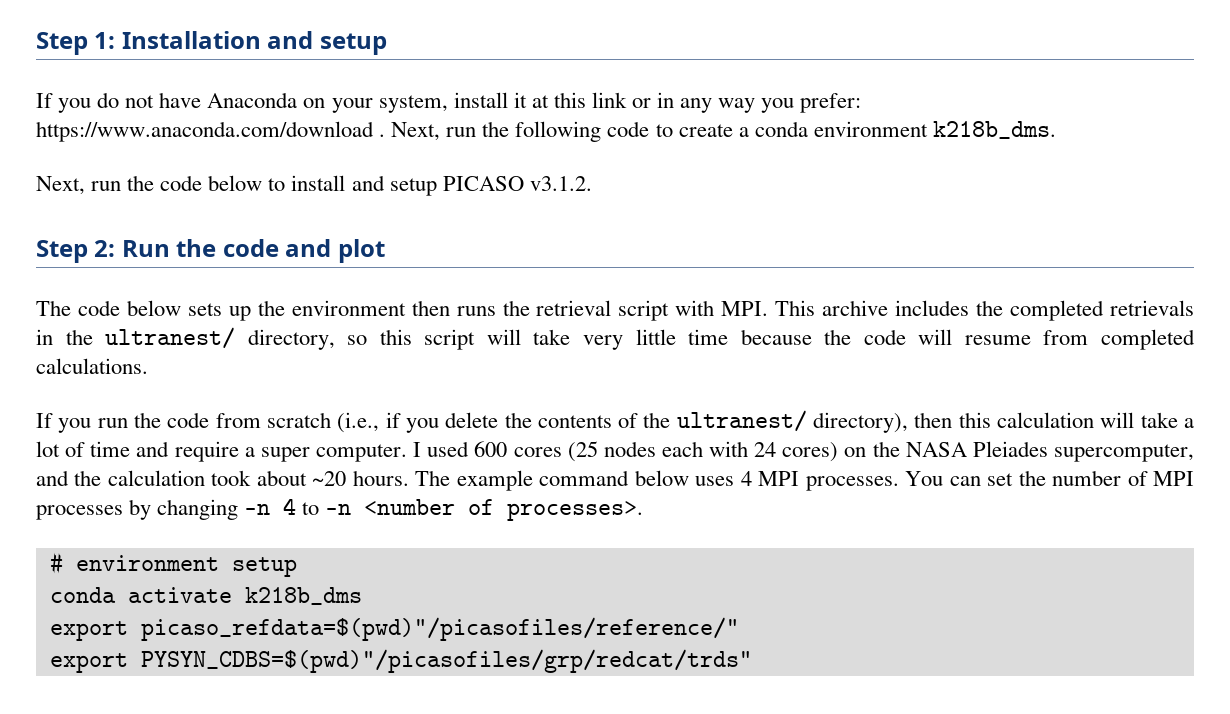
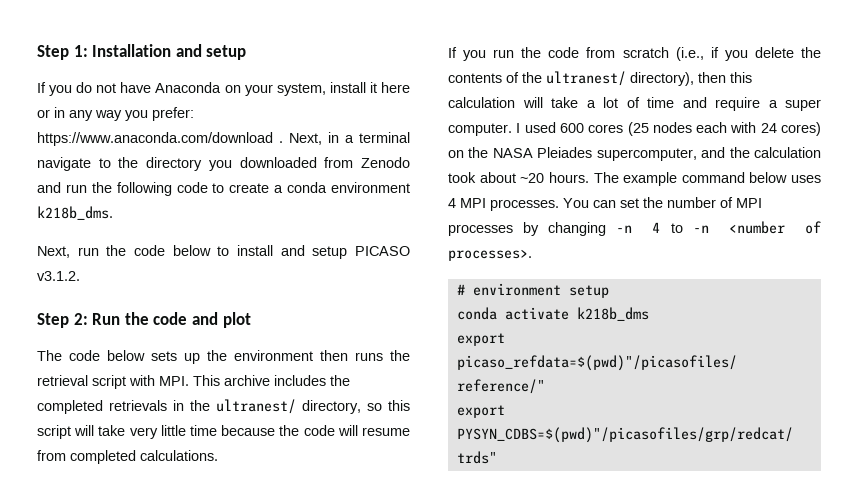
- If you do not have Anaconda on your system, install it at this link or in any way you prefer: https://www.anaconda.com/download .
+ If you do not have Anaconda on your system, install it here or in any way you prefer: https://www.anaconda.com/download .
- Next, run the following code to create a conda environment k218b_dms.
+ Next, in a terminal navigate to the directory you downloaded from Zenodo and run the following code to create a conda environment k218b_dms.

